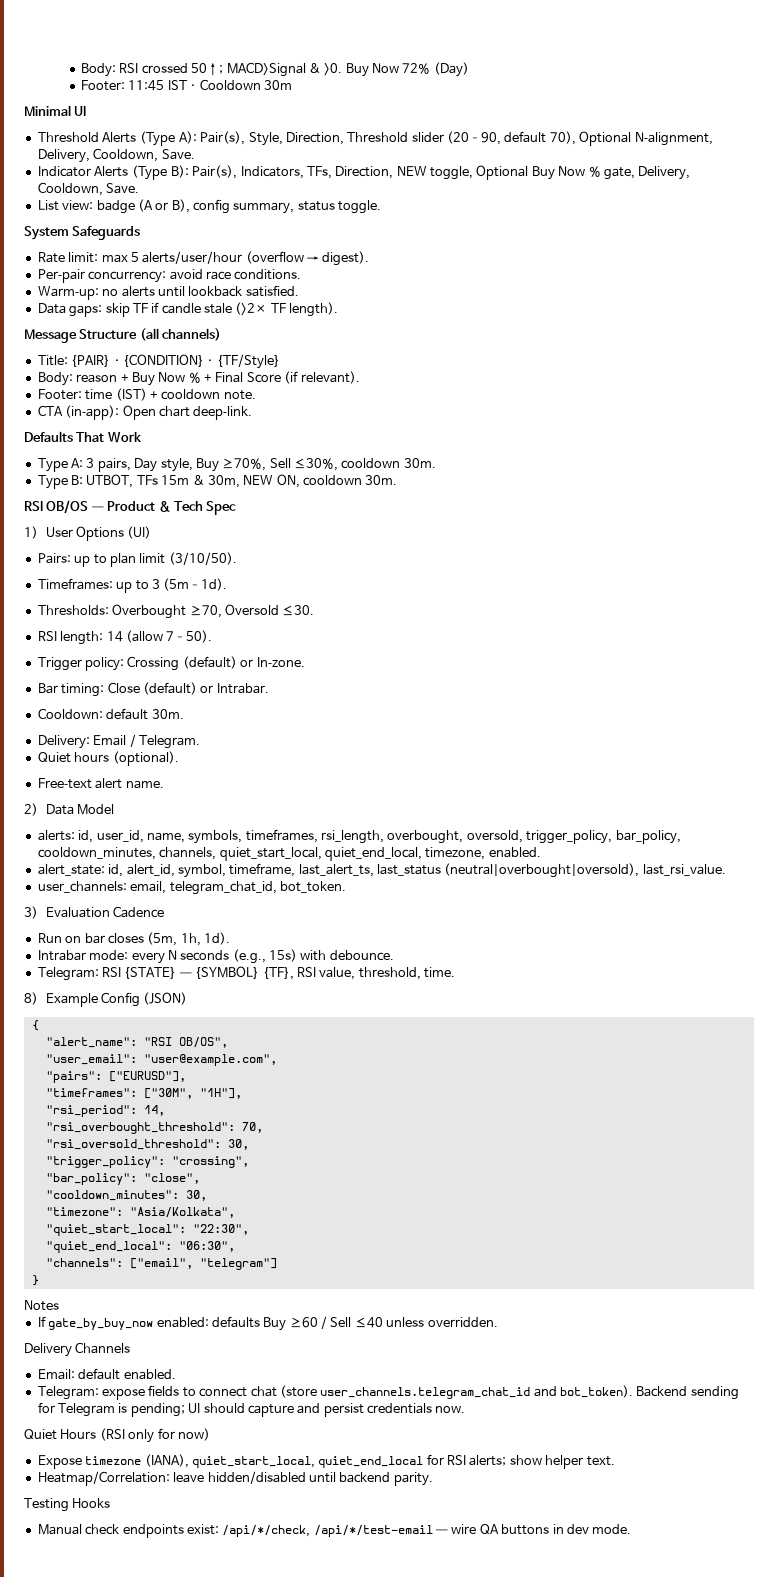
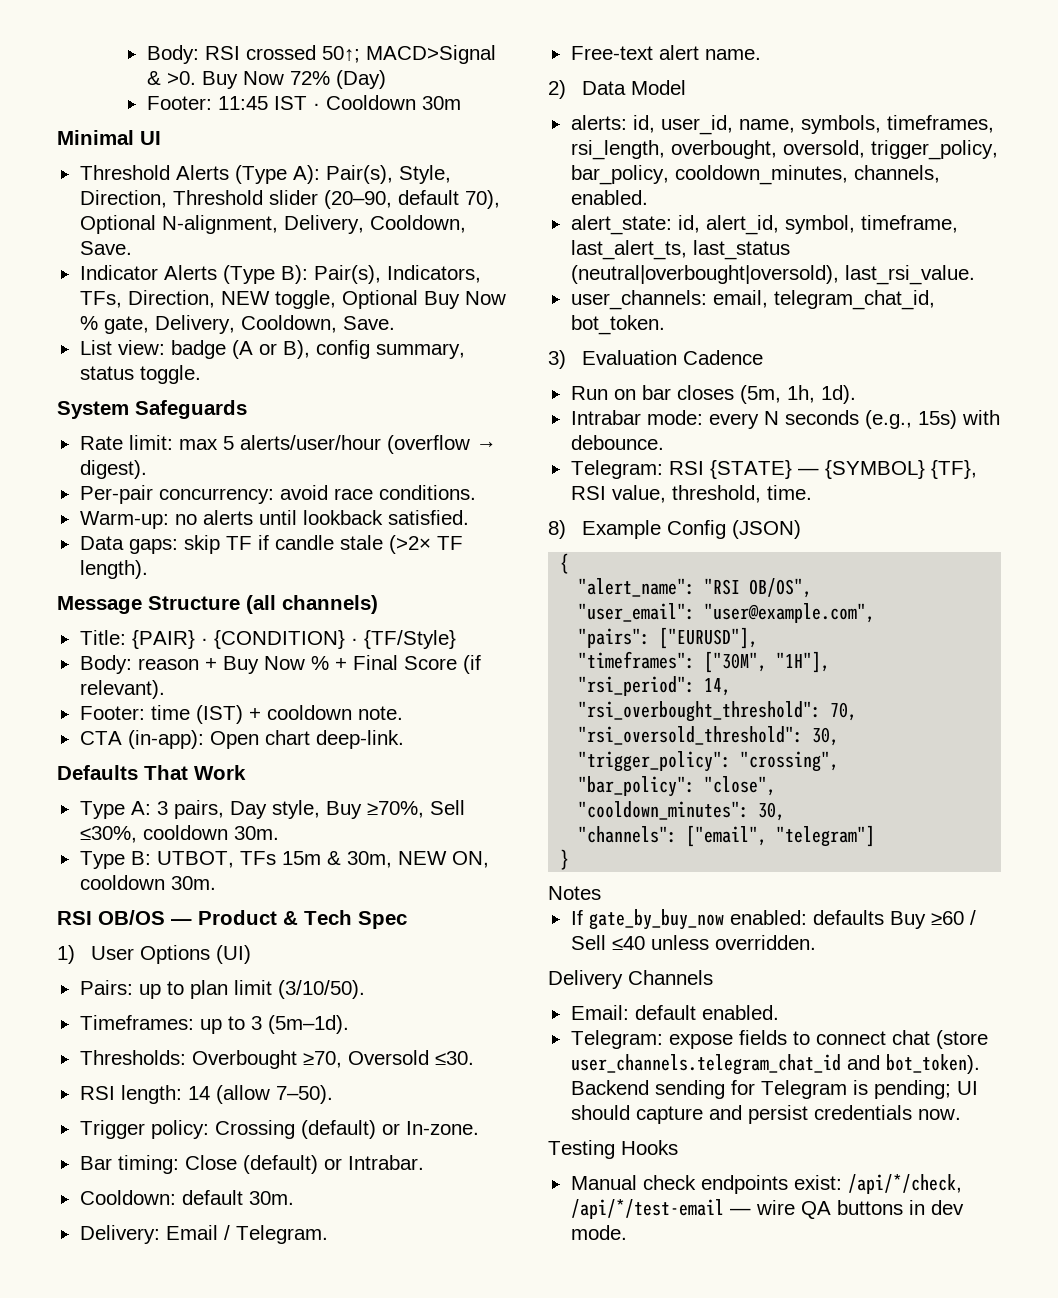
- Quiet hours (optional).
- alerts: id, user_id, name, symbols, timeframes, rsi_length, overbought, oversold, trigger_policy, bar_policy, cooldown_minutes, channels, quiet_start_local, quiet_end_local, timezone, enabled.
+ alerts: id, user_id, name, symbols, timeframes, rsi_length, overbought, oversold, trigger_policy, bar_policy, cooldown_minutes, channels, enabled.
- "timezone": "Asia/Kolkata",
- "quiet_start_local": "22:30",
- "quiet_end_local": "06:30",
- Quiet Hours (RSI only for now)
- Expose timezone (IANA), quiet_start_local, quiet_end_local for RSI alerts; show helper text.
- Heatmap/Correlation: leave hidden/disabled until backend parity.

